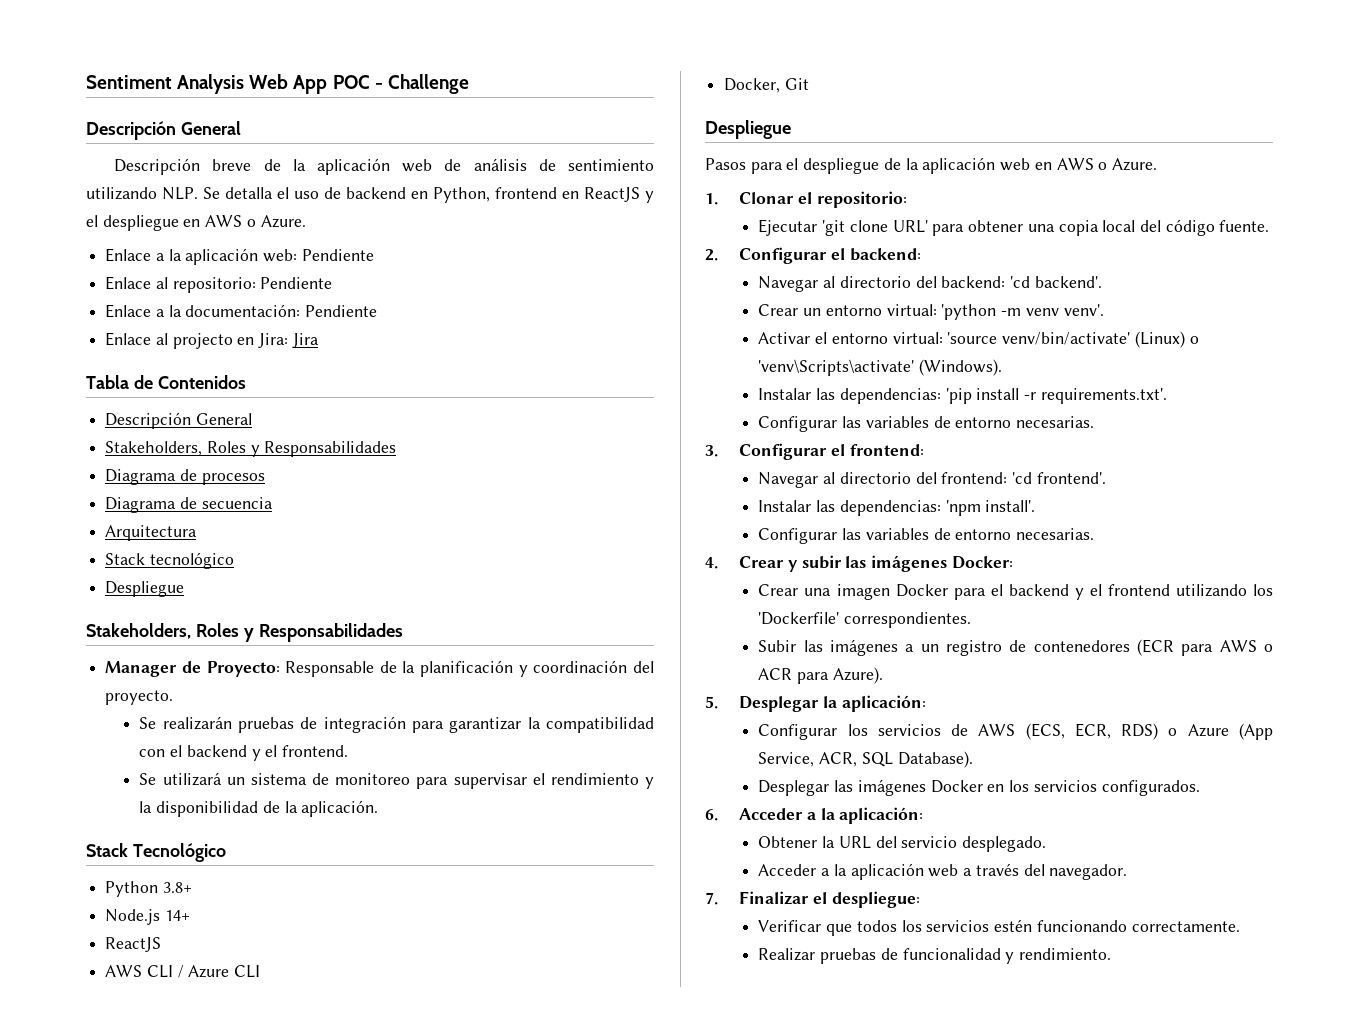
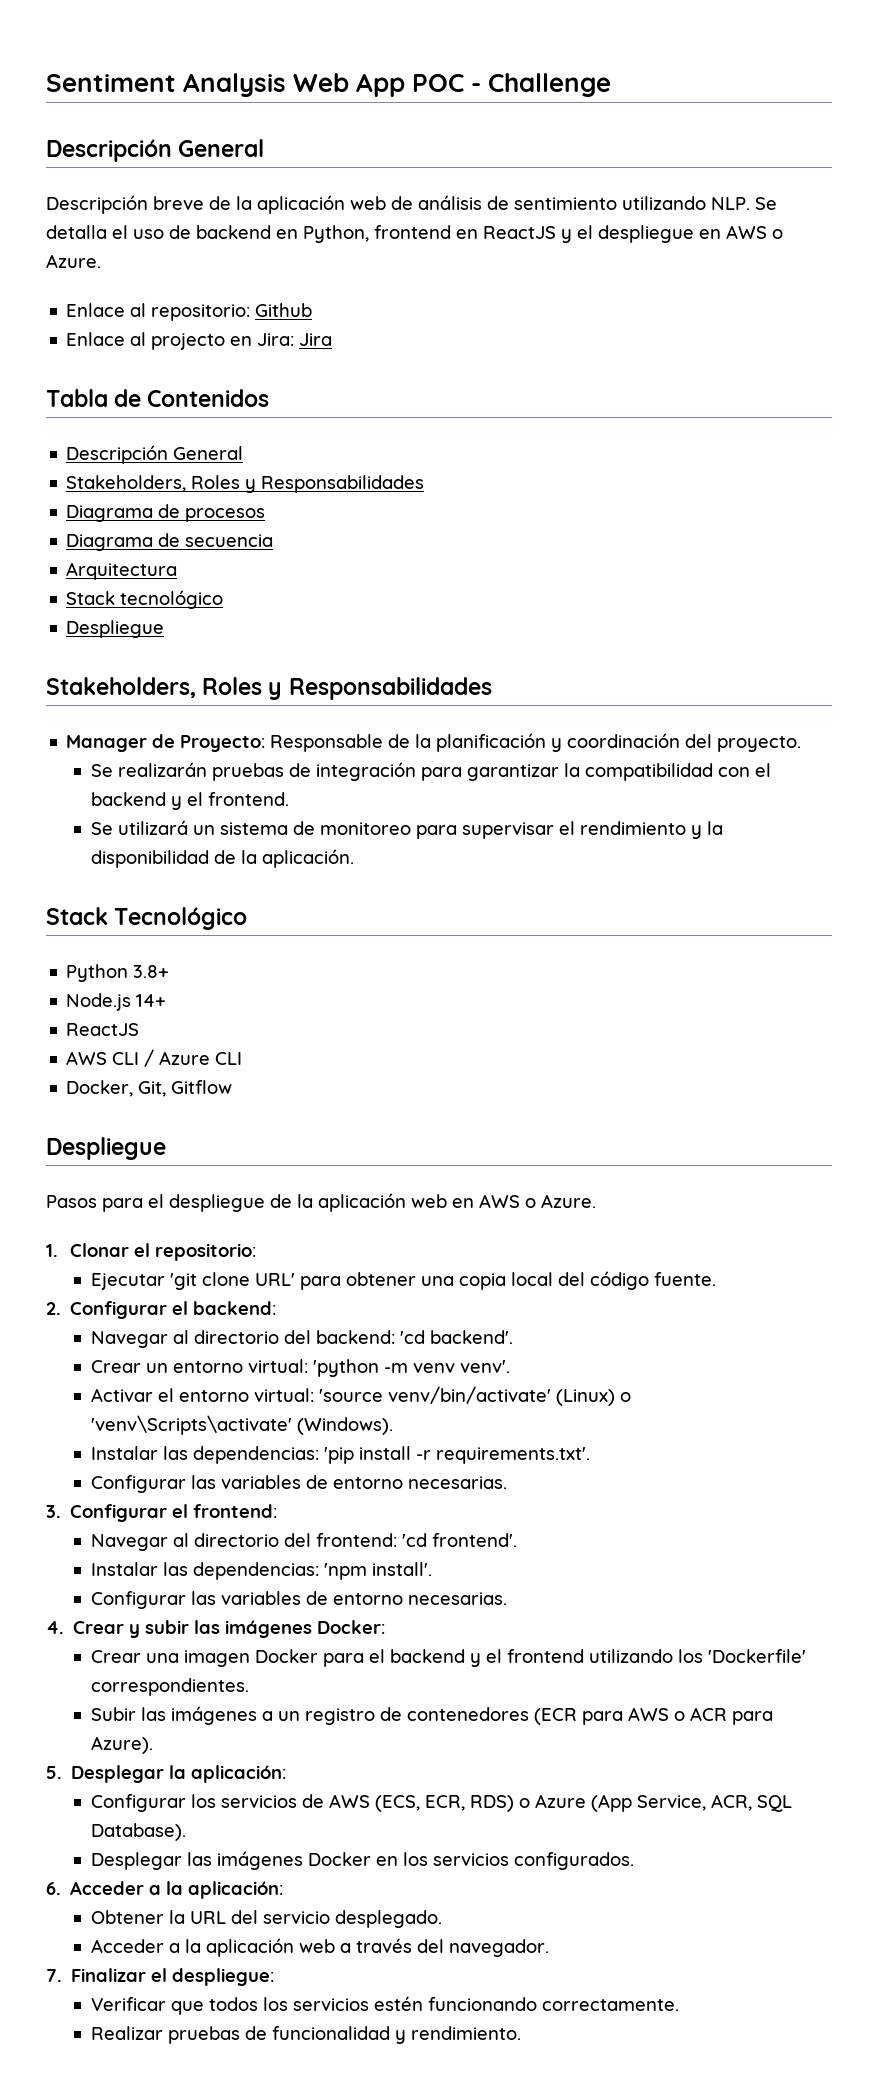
- Enlace a la aplicación web: Pendiente
- Enlace al repositorio: Pendiente
- Enlace a la documentación: Pendiente
+ Enlace al repositorio: Github
- Docker, Git
+ Docker, Git, Gitflow

